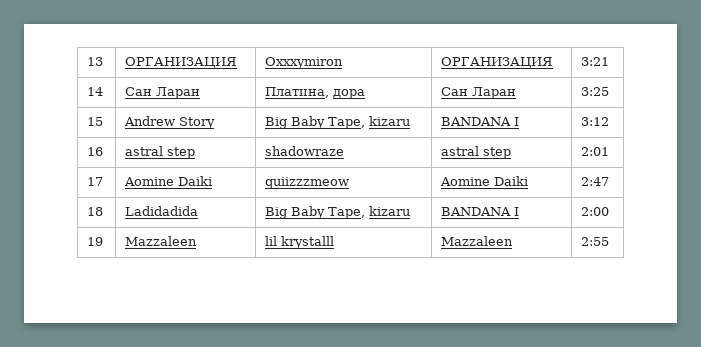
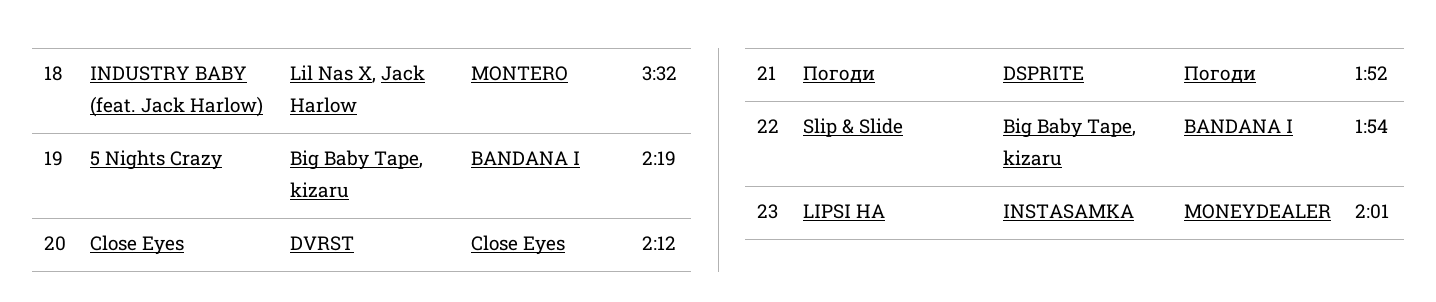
- 13 | ОРГАНИЗАЦИЯ | Oxxxymiron | ОРГАНИЗАЦИЯ | 3:21
- 14 | Сан Ларан | Платина, дора | Сан Ларан | 3:25
- 15 | Andrew Story | Big Baby Tape, kizaru | BANDANA I | 3:12
- 16 | astral step | shadowraze | astral step | 2:01
- 17 | Aomine Daiki | quiizzzmeow | Aomine Daiki | 2:47
- 18 | Ladidadida | Big Baby Tape, kizaru | BANDANA I | 2:00
- 19 | Mazzaleen | lil krystalll | Mazzaleen | 2:55
+ 18 | INDUSTRY BABY (feat. Jack Harlow) | Lil Nas X, Jack Harlow | MONTERO | 3:32
+ 19 | 5 Nights Crazy | Big Baby Tape, kizaru | BANDANA I | 2:19
+ 20 | Close Eyes | DVRST | Close Eyes | 2:12
+ 21 | Погоди | DSPRITE | Погоди | 1:52
+ 22 | Slip & Slide | Big Baby Tape, kizaru | BANDANA I | 1:54
+ 23 | LIPSI HA | INSTASAMKA | MONEYDEALER | 2:01

